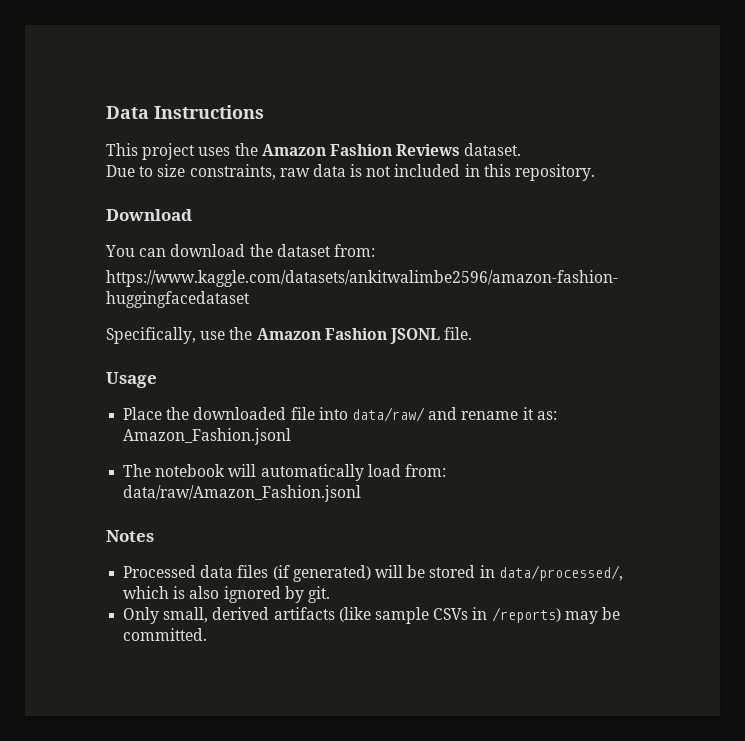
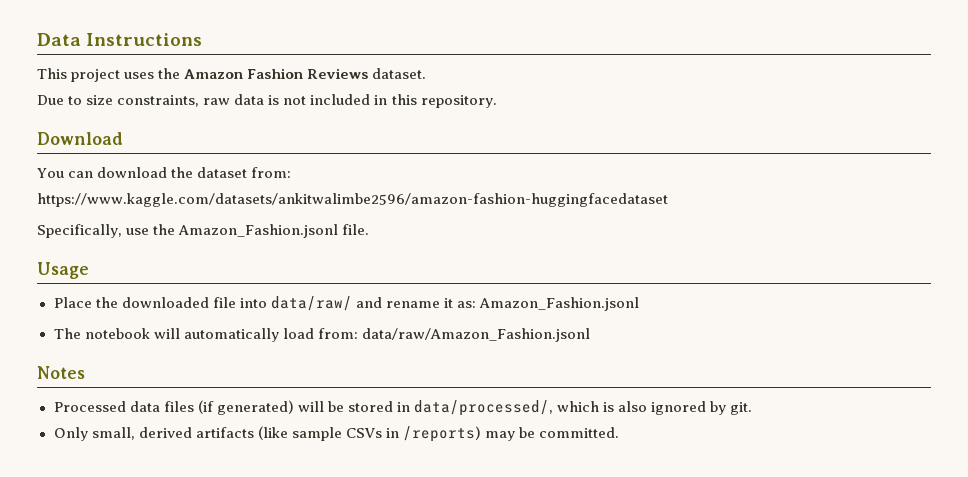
- Specifically, use the Amazon Fashion JSONL file.
+ Specifically, use the Amazon_Fashion.jsonl file.

